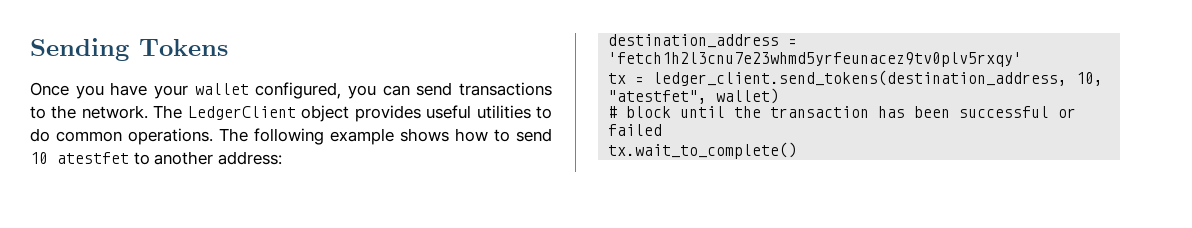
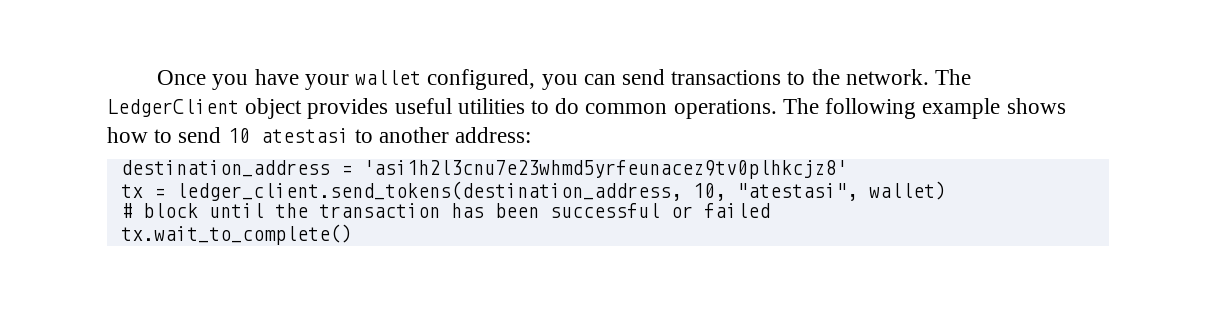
- Sending Tokens
- The following example shows how to send 10 atestfet to another address:
+ The following example shows how to send 10 atestasi to another address:
- destination_address = 'fetch1h2l3cnu7e23whmd5yrfeunacez9tv0plv5rxqy'
+ destination_address = 'asi1h2l3cnu7e23whmd5yrfeunacez9tv0plhkcjz8'
- tx = ledger_client.send_tokens(destination_address, 10, "atestfet", wallet)
+ tx = ledger_client.send_tokens(destination_address, 10, "atestasi", wallet)

